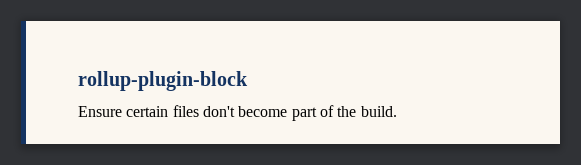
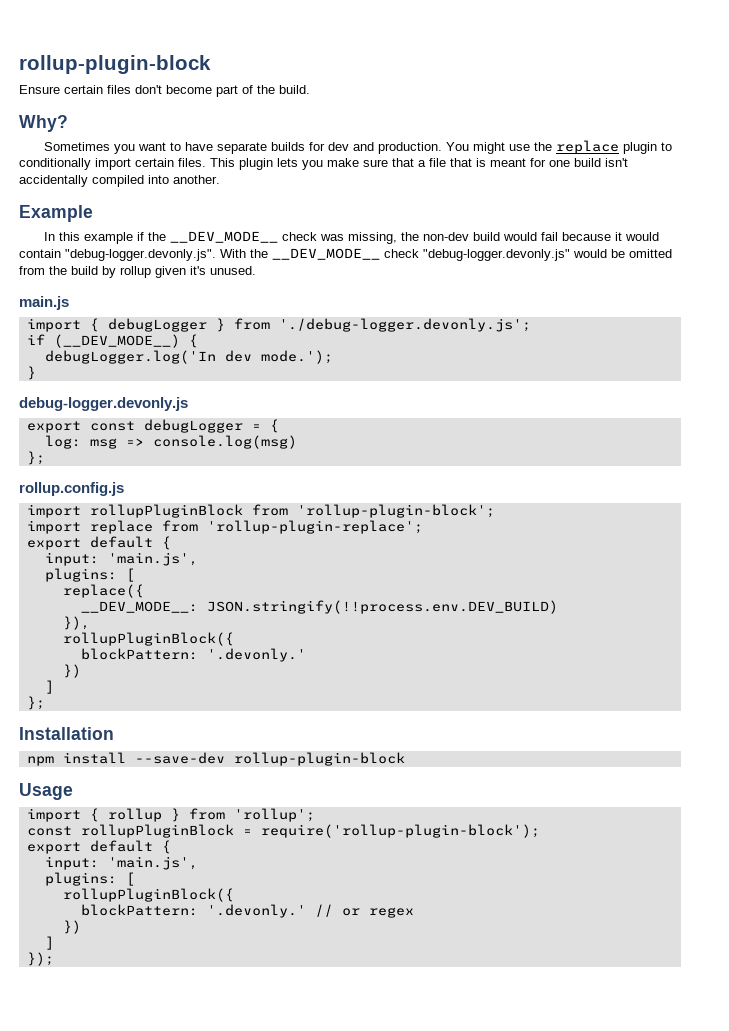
+ Why?
+ Sometimes you want to have separate builds for dev and production. You might use the replace plugin to conditionally import certain files. This plugin lets you make sure that a file that is meant for one build isn't accidentally compiled into another.
+ Example
+ In this example if the __DEV_MODE__ check was missing, the non-dev build would fail because it would contain "debug-logger.devonly.js". With the __DEV_MODE__ check "debug-logger.devonly.js" would be omitted from the build by rollup given it's unused.
+ main.js
+ import { debugLogger } from './debug-logger.devonly.js';
+ if (__DEV_MODE__) {
+ debugLogger.log('In dev mode.');
+ }
+ debug-logger.devonly.js
+ export const debugLogger = {
+ log: msg => console.log(msg)
+ };
+ rollup.config.js
+ import rollupPluginBlock from 'rollup-plugin-block';
+ import replace from 'rollup-plugin-replace';
+ export default {
+ input: 'main.js',
+ plugins: [
+ replace({
+ __DEV_MODE__: JSON.stringify(!!process.env.DEV_BUILD)
+ }),
+ rollupPluginBlock({
+ blockPattern: '.devonly.'
+ })
+ ]
+ };
+ Installation
+ npm install --save-dev rollup-plugin-block
+ Usage
+ import { rollup } from 'rollup';
+ const rollupPluginBlock = require('rollup-plugin-block');
+ export default {
+ input: 'main.js',
+ plugins: [
+ rollupPluginBlock({
+ blockPattern: '.devonly.' // or regex
+ })
+ ]
+ });

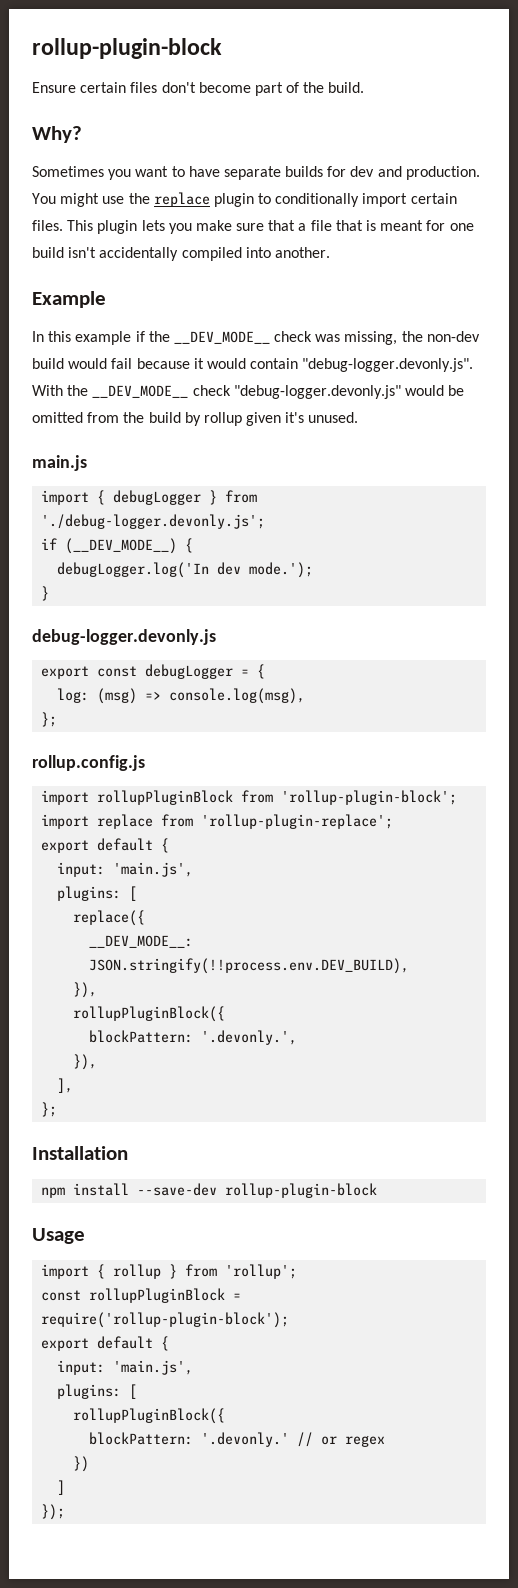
- log: msg => console.log(msg)
+ log: (msg) => console.log(msg),
- __DEV_MODE__: JSON.stringify(!!process.env.DEV_BUILD)
+ __DEV_MODE__: JSON.stringify(!!process.env.DEV_BUILD),
  }),
  rollupPluginBlock({
- blockPattern: '.devonly.'
- })
- ]
+ blockPattern: '.devonly.',
+ }),
+ ],

